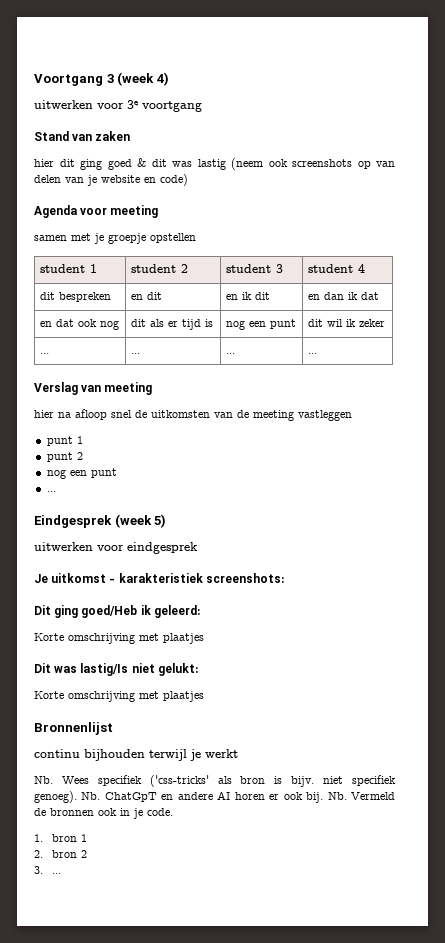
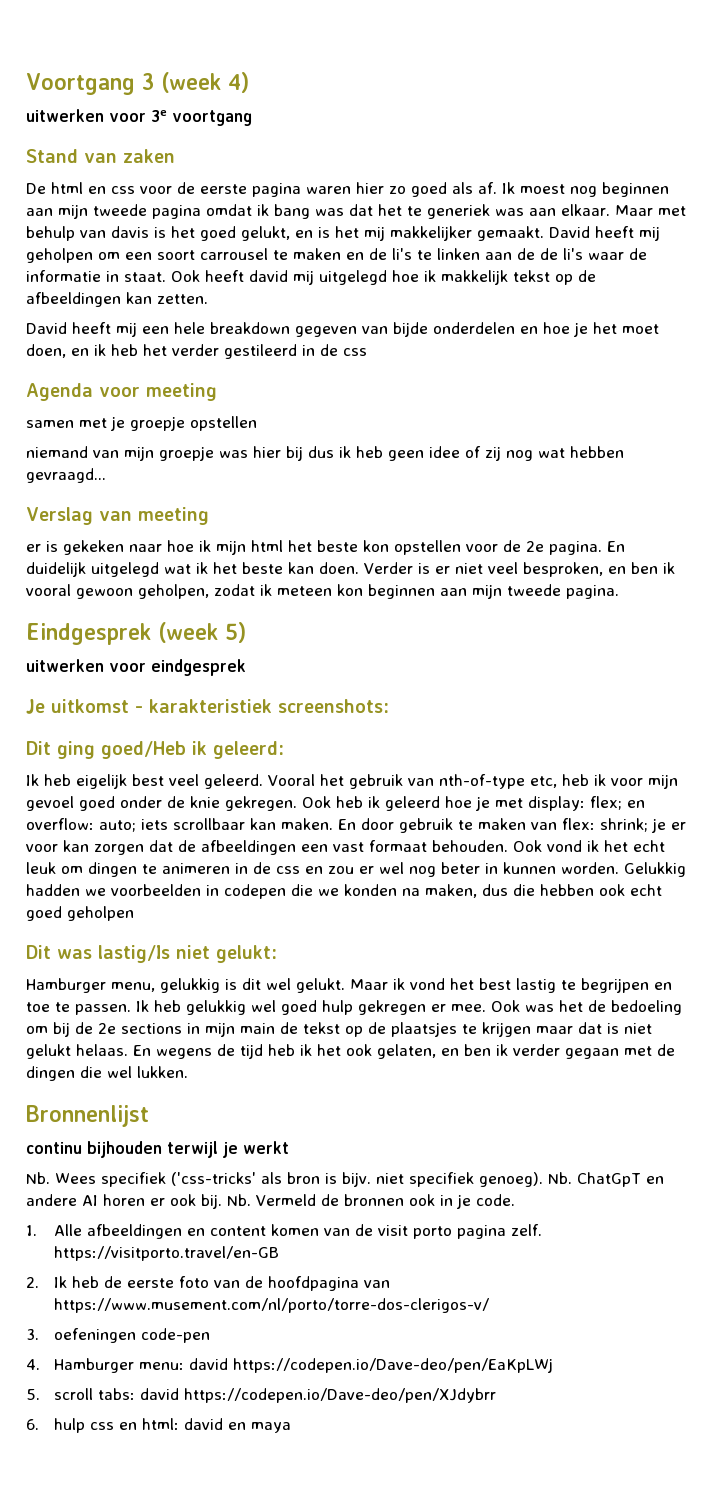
- hier dit ging goed & dit was lastig (neem ook screenshots op van delen van je website en code)
+ De html en css voor de eerste pagina waren hier zo goed als af. Ik moest nog beginnen aan mijn tweede pagina omdat ik bang was dat het te generiek was aan elkaar. Maar met behulp van davis is het goed gelukt, en is het mij makkelijker gemaakt. David heeft mij geholpen om een soort carrousel te maken en de li's te linken aan de de li's waar de informatie in staat. Ook heeft david mij uitgelegd hoe ik makkelijk tekst op de afbeeldingen kan zetten.
+ David heeft mij een hele breakdown gegeven van bijde onderdelen en hoe je het moet doen, en ik heb het verder gestileerd in de css
- student 1 | student 2 | student 3 | student 4
- dit bespreken | en dit | en ik dit | en dan ik dat
- en dat ook nog | dit als er tijd is | nog een punt | dit wil ik zeker
- ... | ... | ... | ...
+ niemand van mijn groepje was hier bij dus ik heb geen idee of zij nog wat hebben gevraagd...
  Verslag van meeting
- hier na afloop snel de uitkomsten van de meeting vastleggen
- punt 1
- punt 2
- nog een punt
- ...
+ er is gekeken naar hoe ik mijn html het beste kon opstellen voor de 2e pagina. En duidelijk uitgelegd wat ik het beste kan doen. Verder is er niet veel besproken, en ben ik vooral gewoon geholpen, zodat ik meteen kon beginnen aan mijn tweede pagina.
  Dit ging goed/Heb ik geleerd:
- Korte omschrijving met plaatjes
+ Ik heb eigelijk best veel geleerd. Vooral het gebruik van nth-of-type etc, heb ik voor mijn gevoel goed onder de knie gekregen. Ook heb ik geleerd hoe je met display: flex; en overflow: auto; iets scrollbaar kan maken. En door gebruik te maken van flex: shrink; je er voor kan zorgen dat de afbeeldingen een vast formaat behouden. Ook vond ik het echt leuk om dingen te animeren in de css en zou er wel nog beter in kunnen worden. Gelukkig hadden we voorbeelden in codepen die we konden na maken, dus die hebben ook echt goed geholpen
  Dit was lastig/Is niet gelukt:
- Korte omschrijving met plaatjes
+ Hamburger menu, gelukkig is dit wel gelukt. Maar ik vond het best lastig te begrijpen en toe te passen. Ik heb gelukkig wel goed hulp gekregen er mee. Ook was het de bedoeling om bij de 2e sections in mijn main de tekst op de plaatsjes te krijgen maar dat is niet gelukt helaas. En wegens de tijd heb ik het ook gelaten, en ben ik verder gegaan met de dingen die wel lukken.
- 1. bron 1
- 2. bron 2
- 3. ...
+ 1. Alle afbeeldingen en content komen van de visit porto pagina zelf. https://visitporto.travel/en-GB
+ 2. Ik heb de eerste foto van de hoofdpagina van https://www.musement.com/nl/porto/torre-dos-clerigos-v/
+ 3. oefeningen code-pen
+ 4. Hamburger menu: david https://codepen.io/Dave-deo/pen/EaKpLWj
+ 5. scroll tabs: david https://codepen.io/Dave-deo/pen/XJdybrr
+ 6. hulp css en html: david en maya

